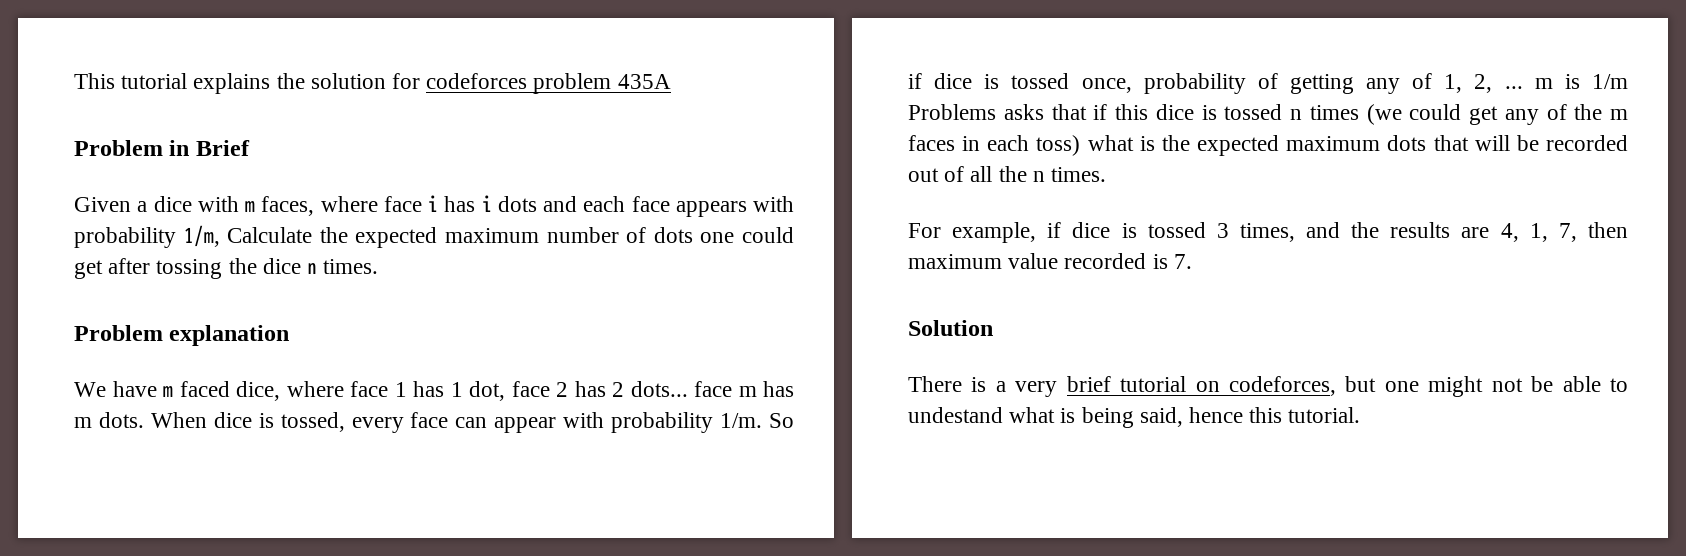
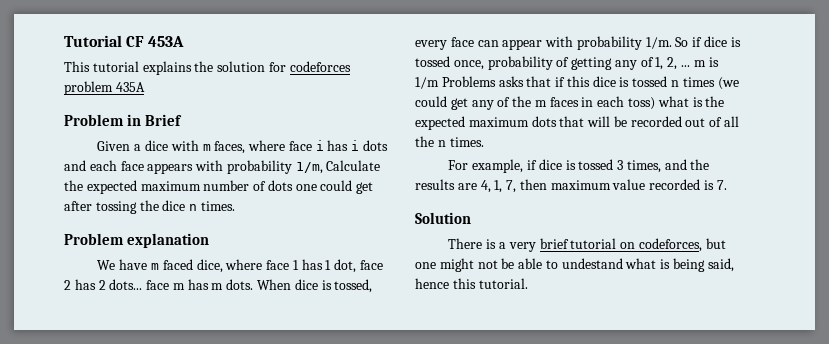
+ Tutorial CF 453A

